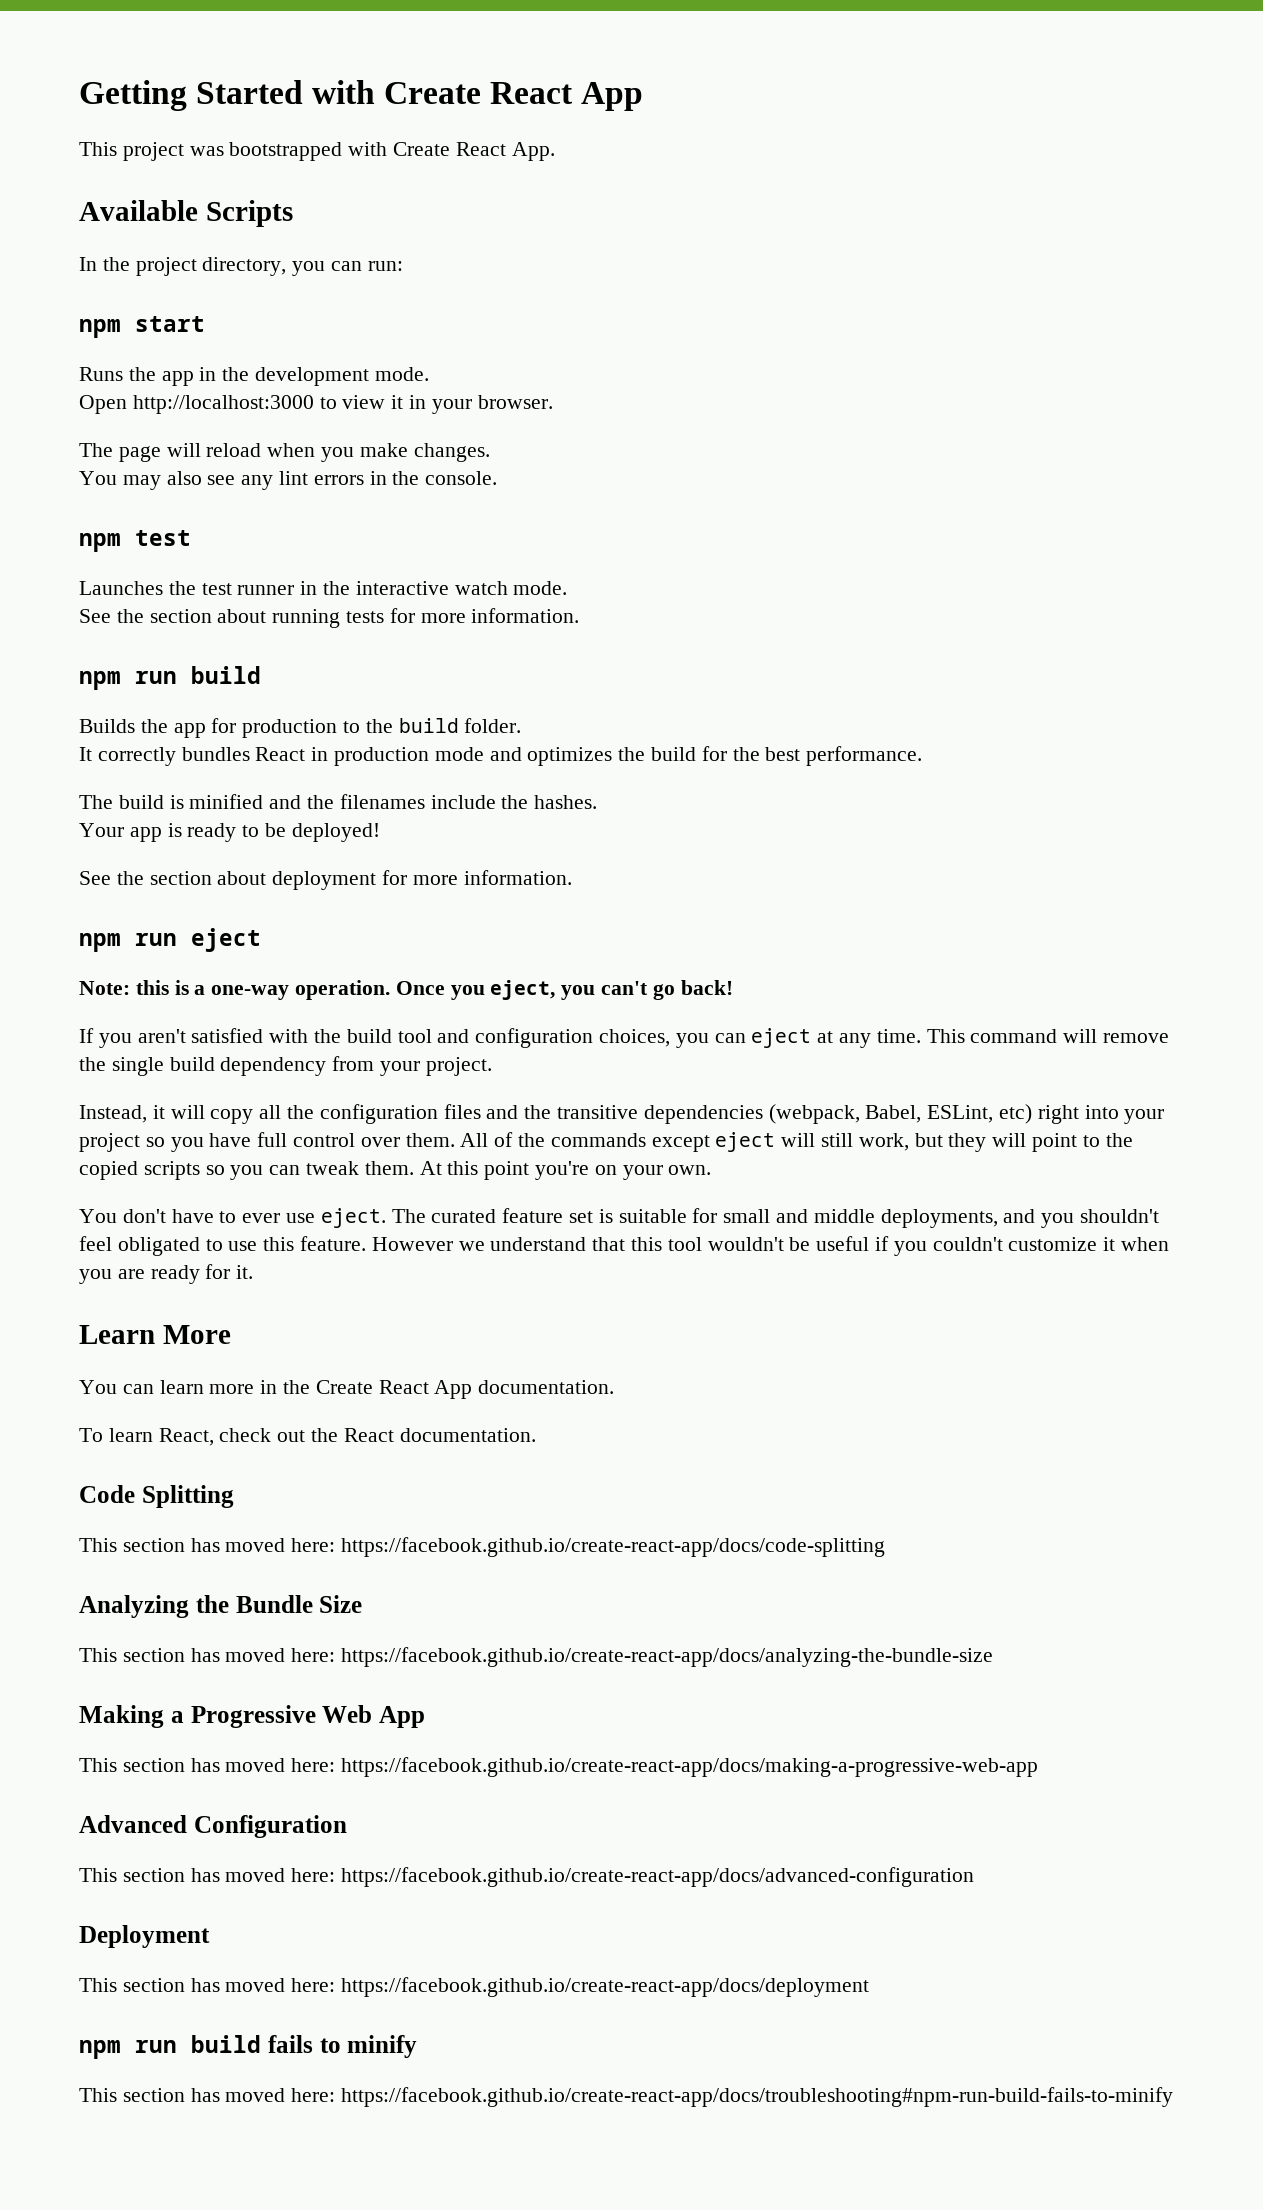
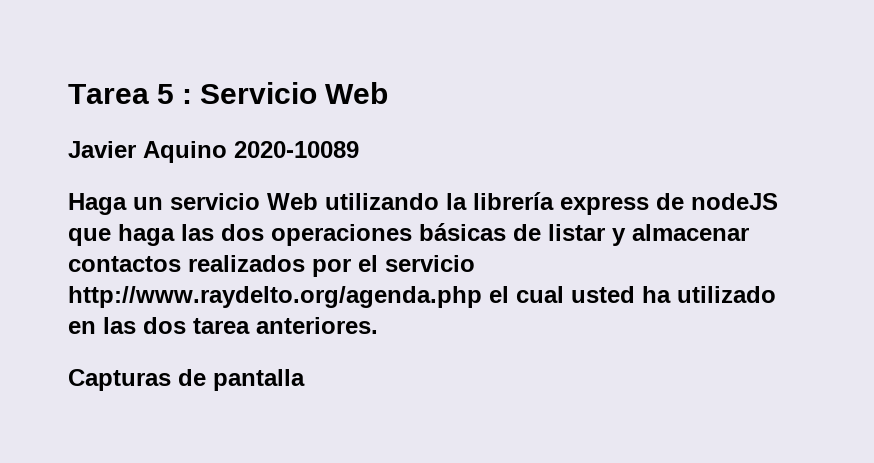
- Getting Started with Create React App
- This project was bootstrapped with Create React App.
- Available Scripts
- In the project directory, you can run:
- npm start
- Runs the app in the development mode.
- Open http://localhost:3000 to view it in your browser.
- The page will reload when you make changes.
- You may also see any lint errors in the console.
- npm test
- Launches the test runner in the interactive watch mode.
- See the section about running tests for more information.
- npm run build
- Builds the app for production to the build folder.
- It correctly bundles React in production mode and optimizes the build for the best performance.
- The build is minified and the filenames include the hashes.
- Your app is ready to be deployed!
- See the section about deployment for more information.
- npm run eject
- Note: this is a one-way operation. Once you eject, you can't go back!
- If you aren't satisfied with the build tool and configuration choices, you can eject at any time. This command will remove the single build dependency from your project.
- Instead, it will copy all the configuration files and the transitive dependencies (webpack, Babel, ESLint, etc) right into your project so you have full control over them. All of the commands except eject will still work, but they will point to the copied scripts so you can tweak them. At this point you're on your own.
- You don't have to ever use eject. The curated feature set is suitable for small and middle deployments, and you shouldn't feel obligated to use this feature. However we understand that this tool wouldn't be useful if you couldn't customize it when you are ready for it.
- Learn More
- You can learn more in the Create React App documentation.
- To learn React, check out the React documentation.
- Code Splitting
- This section has moved here: https://facebook.github.io/create-react-app/docs/code-splitting
- Analyzing the Bundle Size
- This section has moved here: https://facebook.github.io/create-react-app/docs/analyzing-the-bundle-size
- Making a Progressive Web App
- This section has moved here: https://facebook.github.io/create-react-app/docs/making-a-progressive-web-app
- Advanced Configuration
- This section has moved here: https://facebook.github.io/create-react-app/docs/advanced-configuration
- Deployment
- This section has moved here: https://facebook.github.io/create-react-app/docs/deployment
- npm run build fails to minify
- This section has moved here: https://facebook.github.io/create-react-app/docs/troubleshooting#npm-run-build-fails-to-minify
+ Tarea 5 : Servicio Web
+ Javier Aquino 2020-10089
+ Haga un servicio Web utilizando la librería express de nodeJS que haga las dos operaciones básicas de listar y almacenar contactos realizados por el servicio http://www.raydelto.org/agenda.php el cual usted ha utilizado en las dos tarea anteriores.
+ Capturas de pantalla

